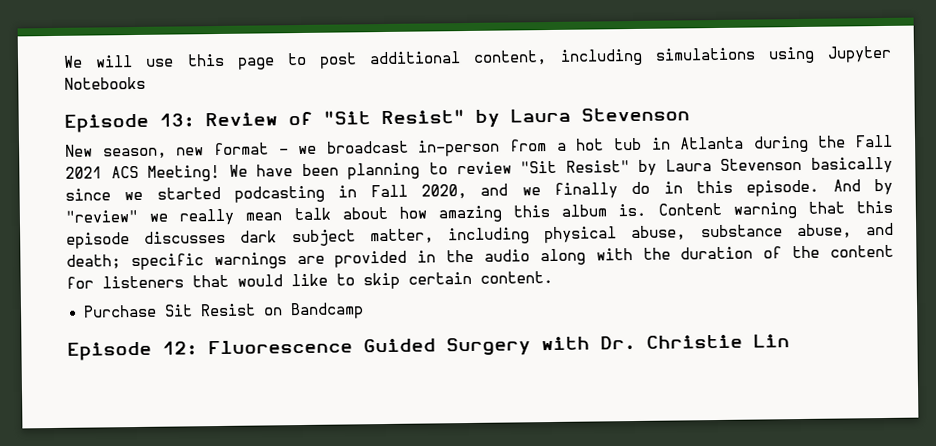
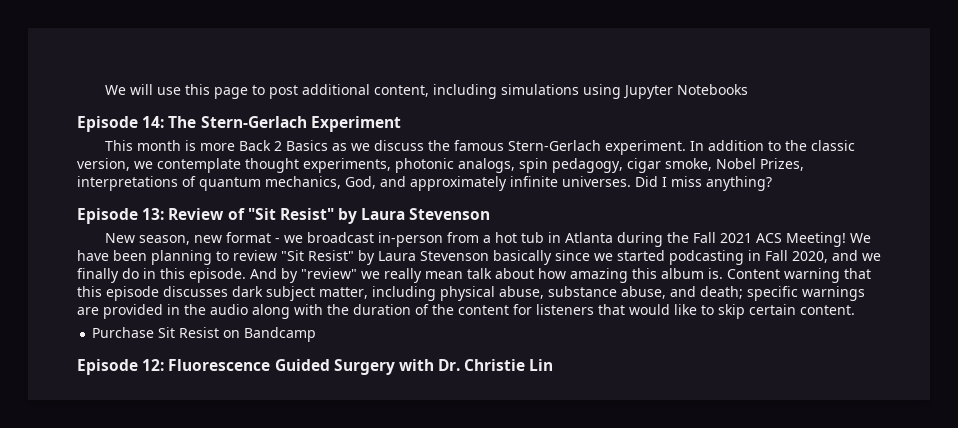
+ Episode 14: The Stern-Gerlach Experiment
+ This month is more Back 2 Basics as we discuss the famous Stern-Gerlach experiment. In addition to the classic version, we contemplate thought experiments, photonic analogs, spin pedagogy, cigar smoke, Nobel Prizes, interpretations of quantum mechanics, God, and approximately infinite universes. Did I miss anything?

